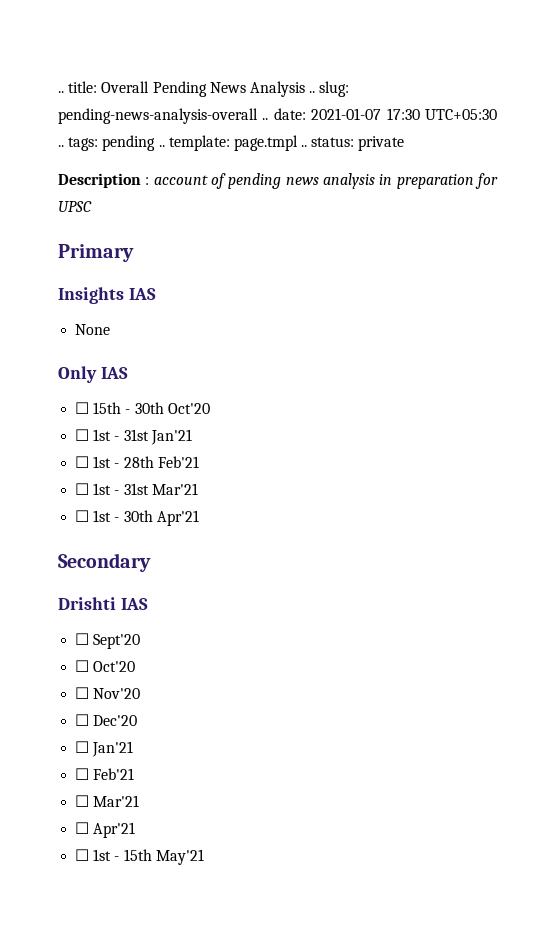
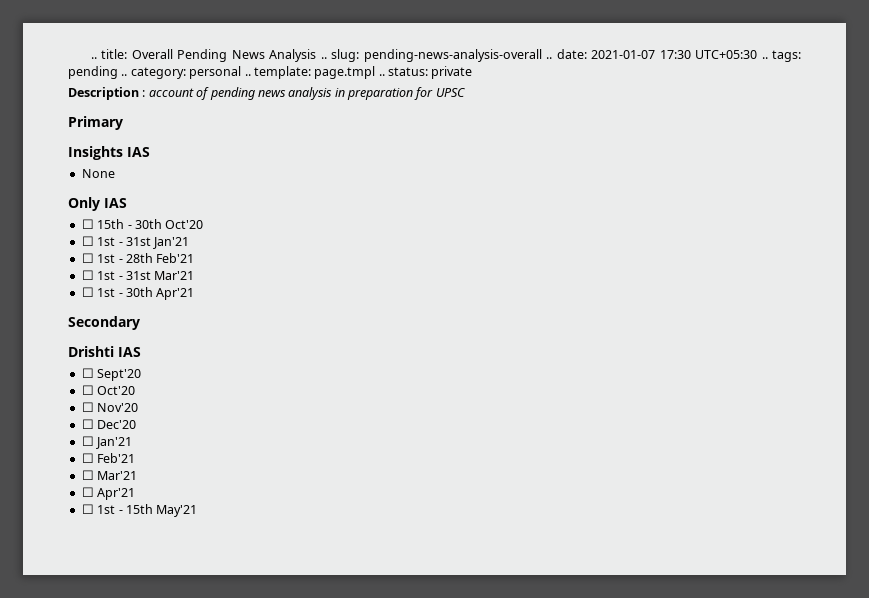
- .. title: Overall Pending News Analysis .. slug: pending-news-analysis-overall .. date: 2021-01-07 17:30 UTC+05:30 .. tags: pending .. template: page.tmpl .. status: private
+ .. title: Overall Pending News Analysis .. slug: pending-news-analysis-overall .. date: 2021-01-07 17:30 UTC+05:30 .. tags: pending .. category: personal .. template: page.tmpl .. status: private

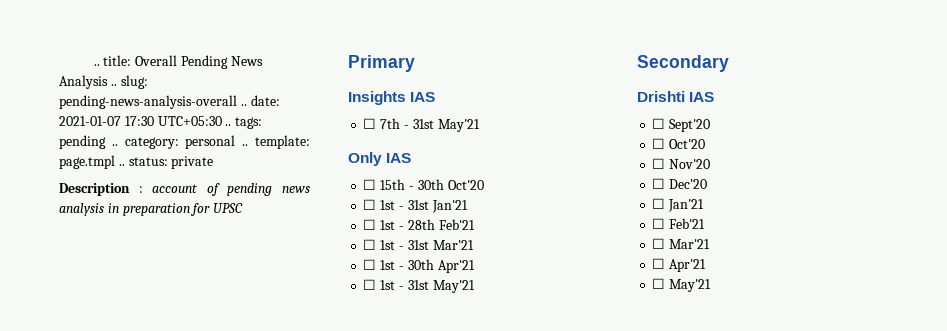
- None
+ ☐ 7th - 31st May'21
+ ☐ 1st - 31st May'21
- ☐ 1st - 15th May'21
+ ☐ May'21

